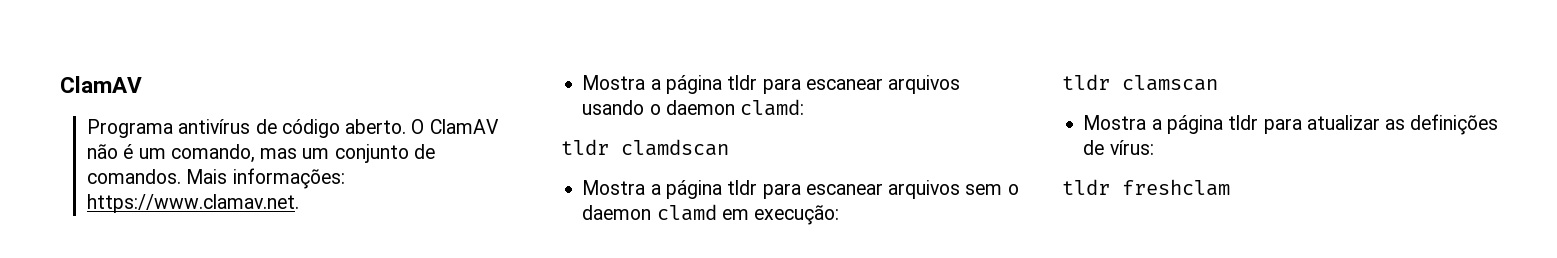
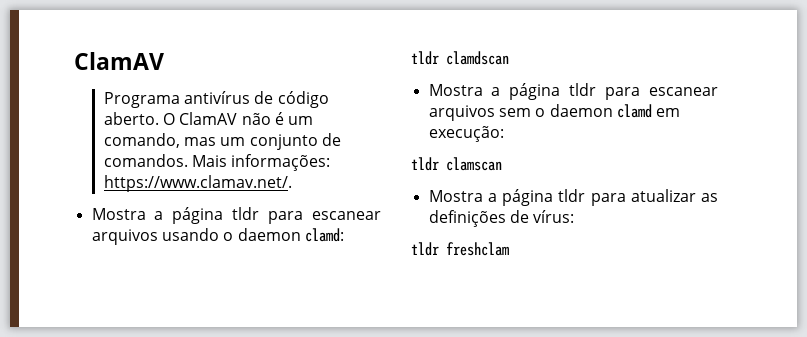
- Mais informações: https://www.clamav.net.
+ Mais informações: https://www.clamav.net/.

